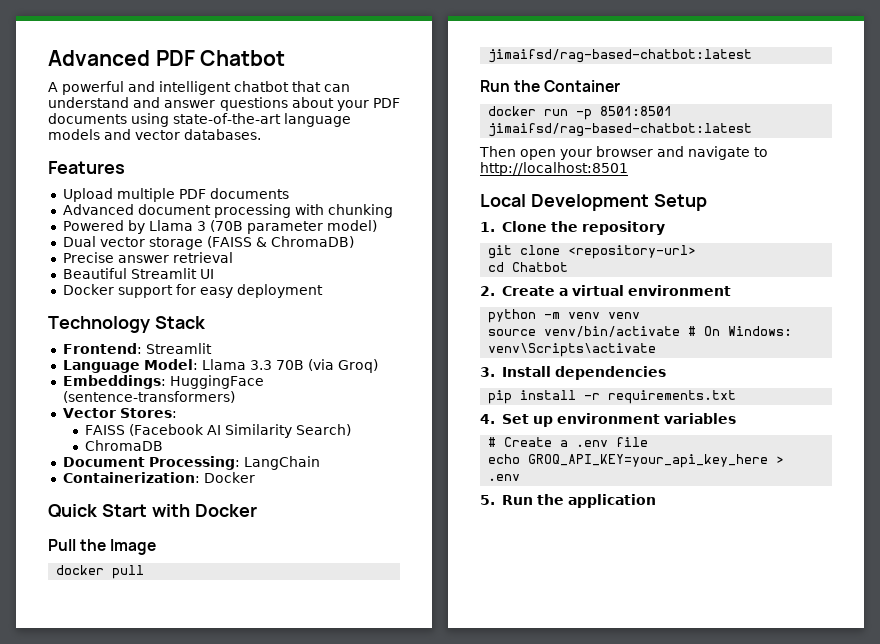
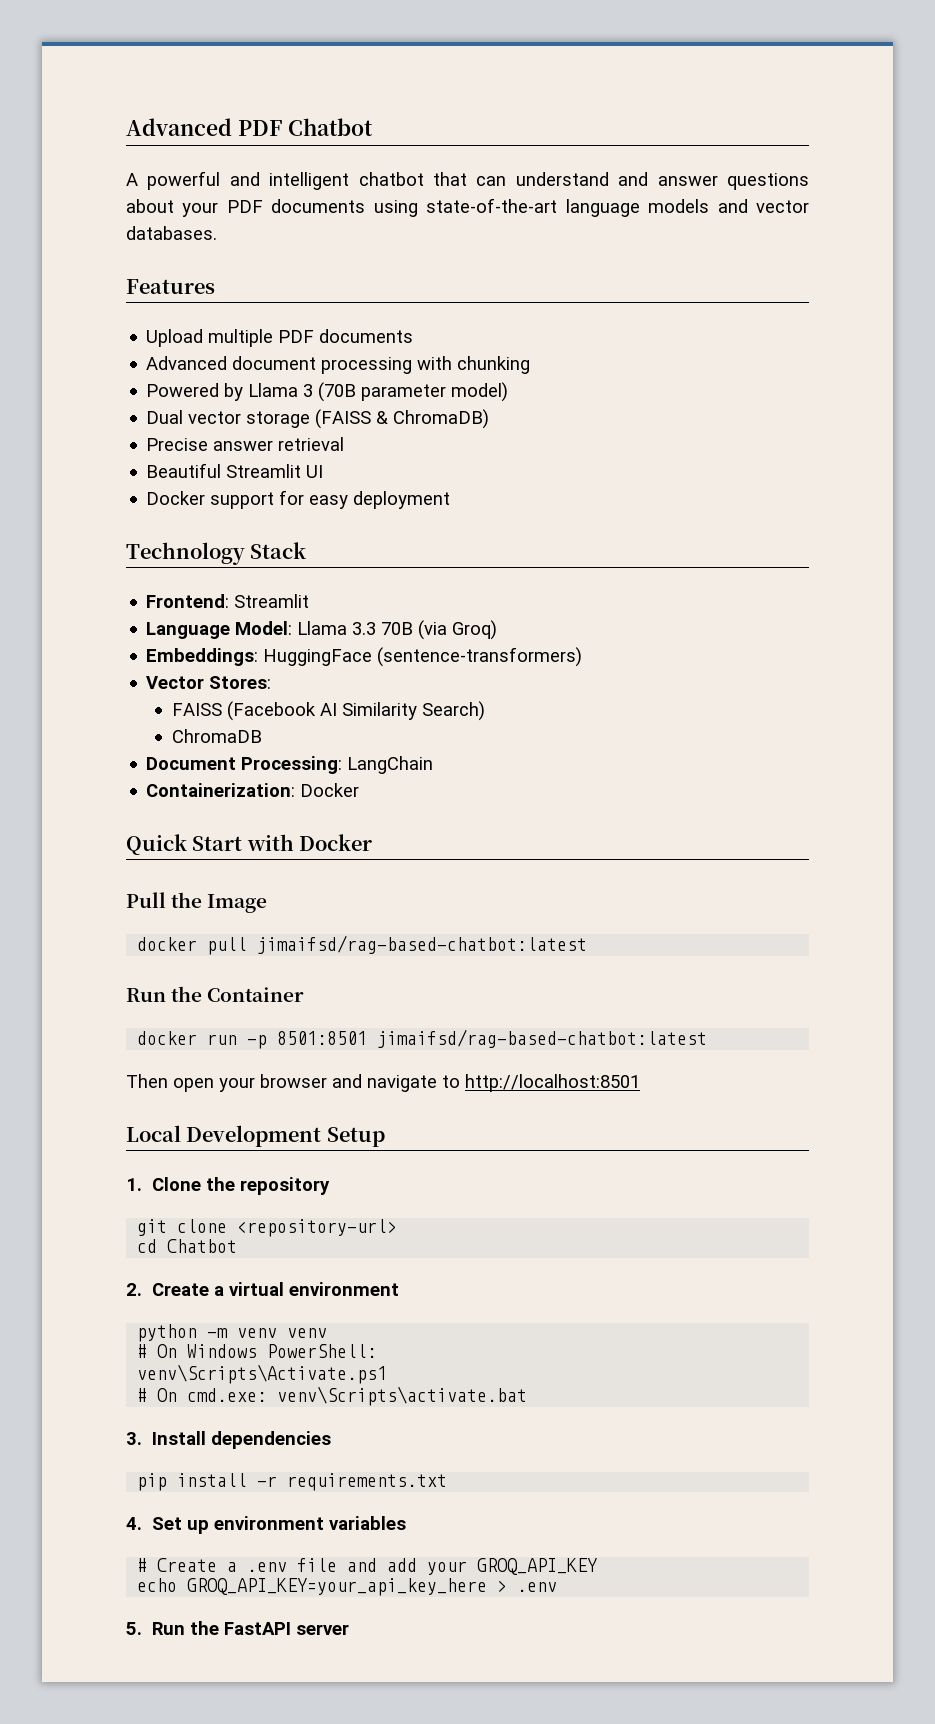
- source venv/bin/activate # On Windows: venv\Scripts\activate
+ # On Windows PowerShell:
+ venv\Scripts\Activate.ps1
+ # On cmd.exe: venv\Scripts\activate.bat
- # Create a .env file
+ # Create a .env file and add your GROQ_API_KEY
- 5. Run the application
+ 5. Run the FastAPI server

